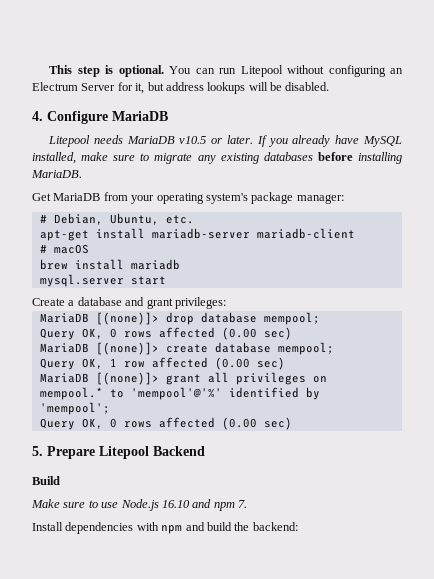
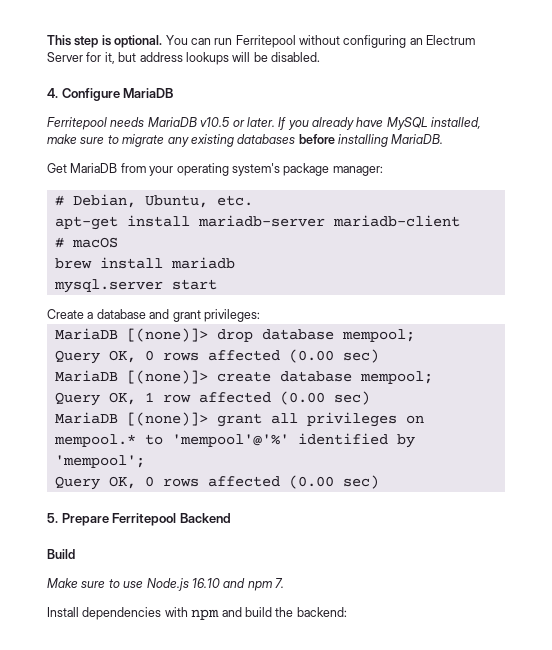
- You can run Litepool without configuring an Electrum Server for it, but address lookups will be disabled.
+ You can run Ferritepool without configuring an Electrum Server for it, but address lookups will be disabled.
- Litepool needs MariaDB v10.5 or later.
+ Ferritepool needs MariaDB v10.5 or later.
- 5. Prepare Litepool Backend
+ 5. Prepare Ferritepool Backend

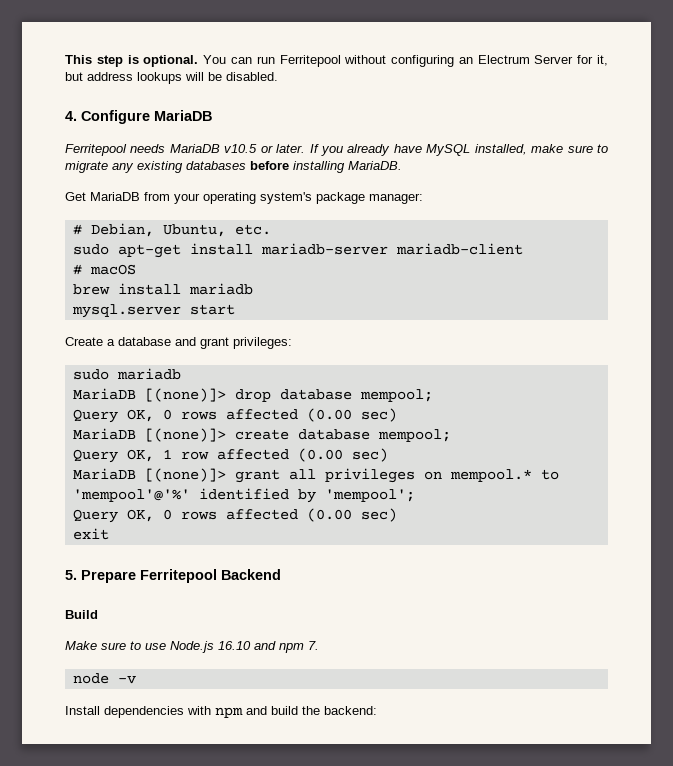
- apt-get install mariadb-server mariadb-client
+ sudo apt-get install mariadb-server mariadb-client
+ sudo mariadb
+ exit
+ node -v

